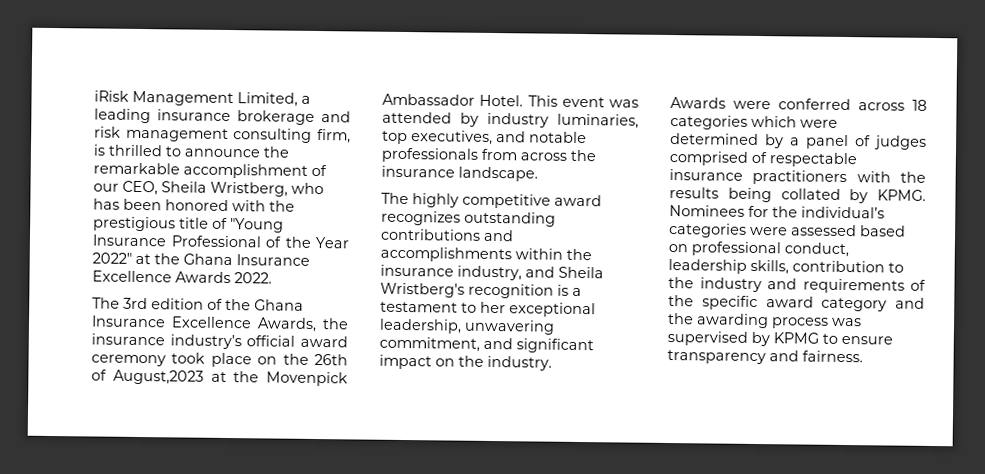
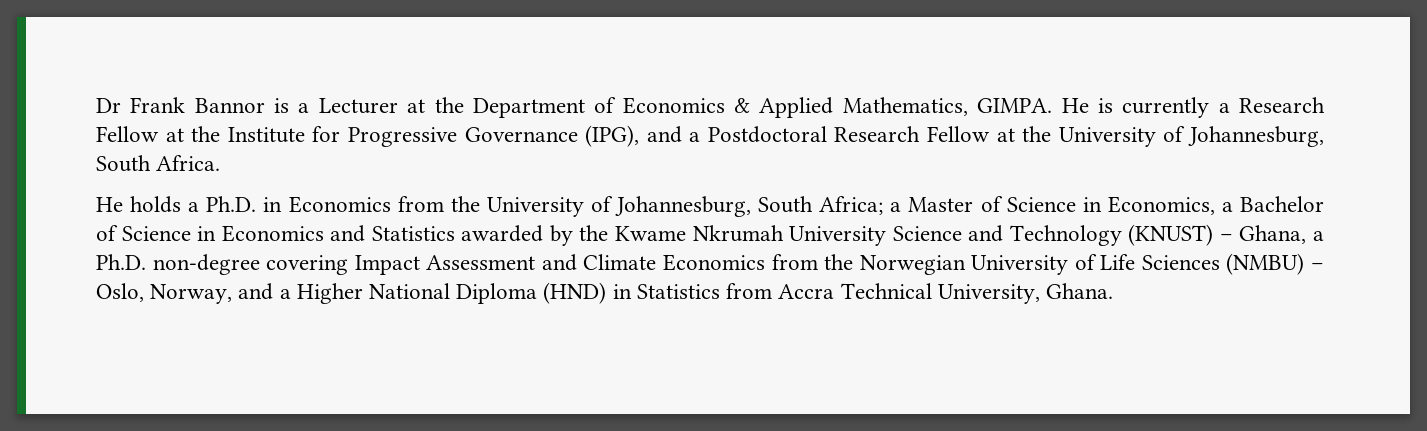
- iRisk Management Limited, a leading insurance brokerage and risk management consulting firm, is thrilled to announce the remarkable accomplishment of our CEO, Sheila Wristberg, who has been honored with the prestigious title of "Young Insurance Professional of the Year 2022" at the Ghana Insurance Excellence Awards 2022.
- The 3rd edition of the Ghana Insurance Excellence Awards, the insurance industry’s official award ceremony took place on the 26th of August,2023 at the Movenpick Ambassador Hotel. This event was attended by industry luminaries, top executives, and notable professionals from across the insurance landscape.
- The highly competitive award recognizes outstanding contributions and accomplishments within the insurance industry, and Sheila Wristberg's recognition is a testament to her exceptional leadership, unwavering commitment, and significant impact on the industry.
- Awards were conferred across 18 categories which were determined by a panel of judges comprised of respectable insurance practitioners with the results being collated by KPMG. Nominees for the individual’s categories were assessed based on professional conduct, leadership skills, contribution to the industry and requirements of the specific award category and the awarding process was supervised by KPMG to ensure transparency and fairness.
+ Dr Frank Bannor is a Lecturer at the Department of Economics & Applied Mathematics, GIMPA. He is currently a Research Fellow at the Institute for Progressive Governance (IPG), and a Postdoctoral Research Fellow at the University of Johannesburg, South Africa.
+ He holds a Ph.D. in Economics from the University of Johannesburg, South Africa; a Master of Science in Economics, a Bachelor of Science in Economics and Statistics awarded by the Kwame Nkrumah University Science and Technology (KNUST) – Ghana, a Ph.D. non-degree covering Impact Assessment and Climate Economics from the Norwegian University of Life Sciences (NMBU) – Oslo, Norway, and a Higher National Diploma (HND) in Statistics from Accra Technical University, Ghana.

